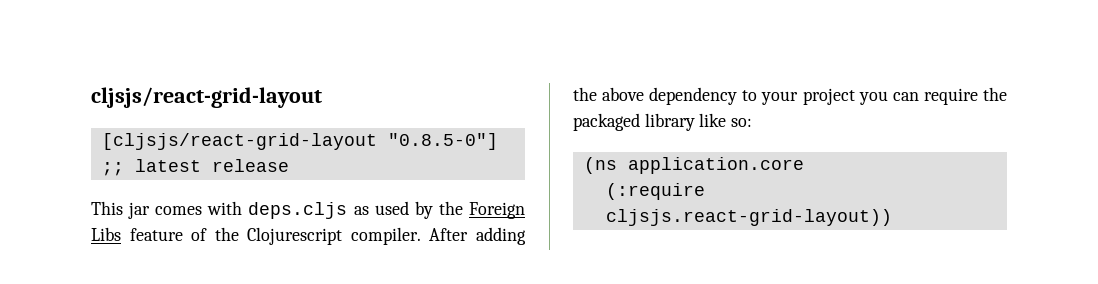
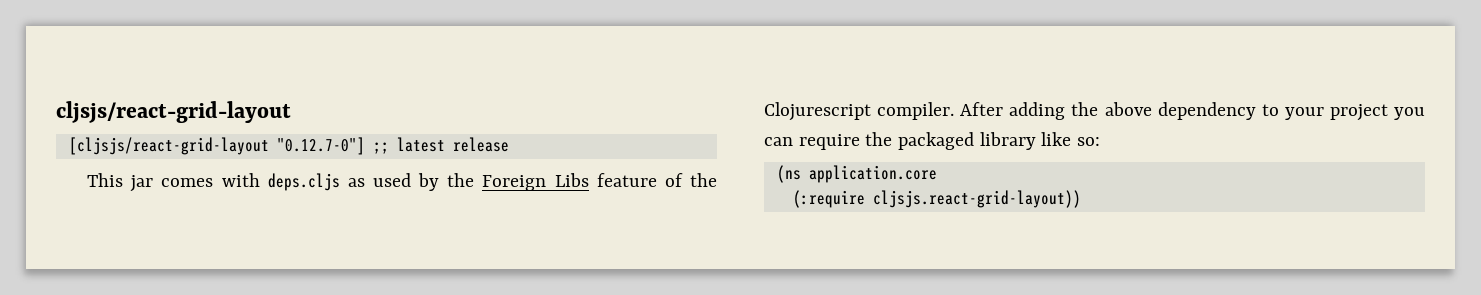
- [cljsjs/react-grid-layout "0.8.5-0"] ;; latest release
+ [cljsjs/react-grid-layout "0.12.7-0"] ;; latest release

